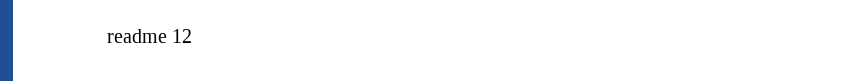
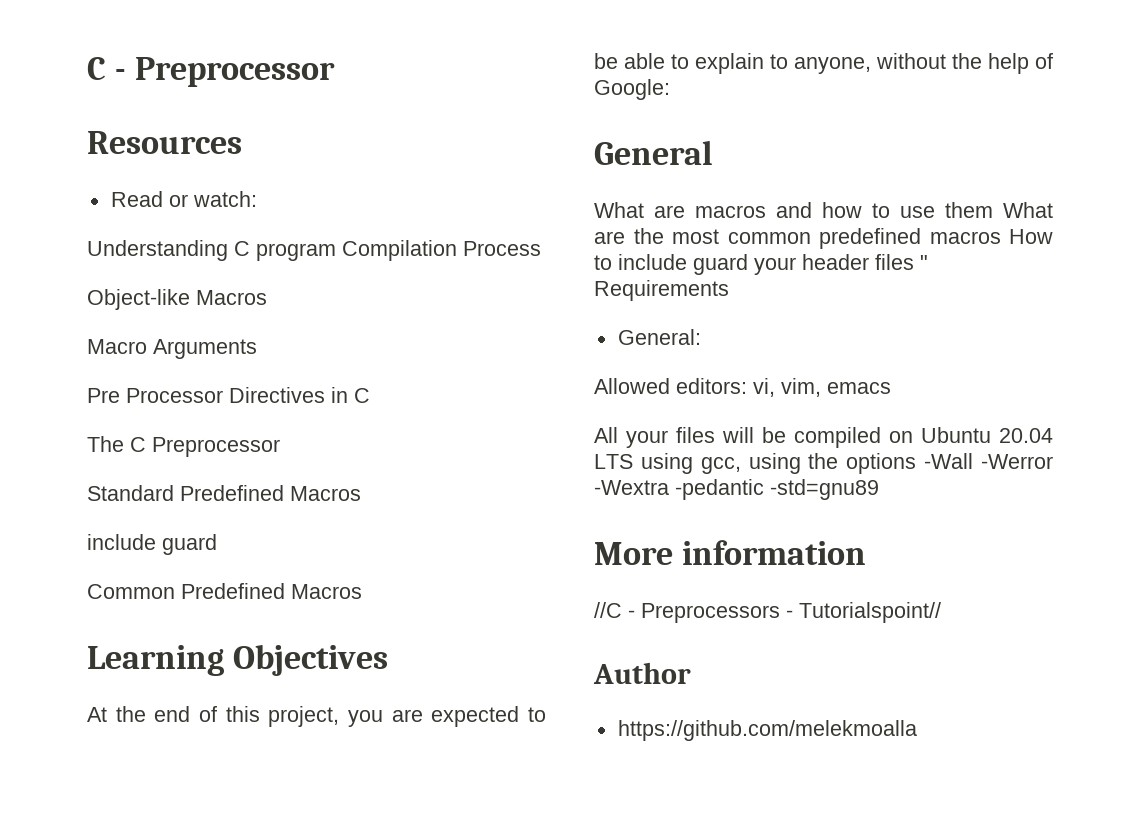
- readme 12
+ C - Preprocessor
+ Resources
+ Read or watch:
+ Understanding C program Compilation Process
+ Object-like Macros
+ Macro Arguments
+ Pre Processor Directives in C
+ The C Preprocessor
+ Standard Predefined Macros
+ include guard
+ Common Predefined Macros
+ Learning Objectives
+ At the end of this project, you are expected to be able to explain to anyone, without the help of Google:
+ General
+ What are macros and how to use them What are the most common predefined macros How to include guard your header files " Requirements
+ General:
+ Allowed editors: vi, vim, emacs
+ All your files will be compiled on Ubuntu 20.04 LTS using gcc, using the options -Wall -Werror -Wextra -pedantic -std=gnu89
+ More information
+ //C - Preprocessors - Tutorialspoint//
+ Author
+ https://github.com/melekmoalla

